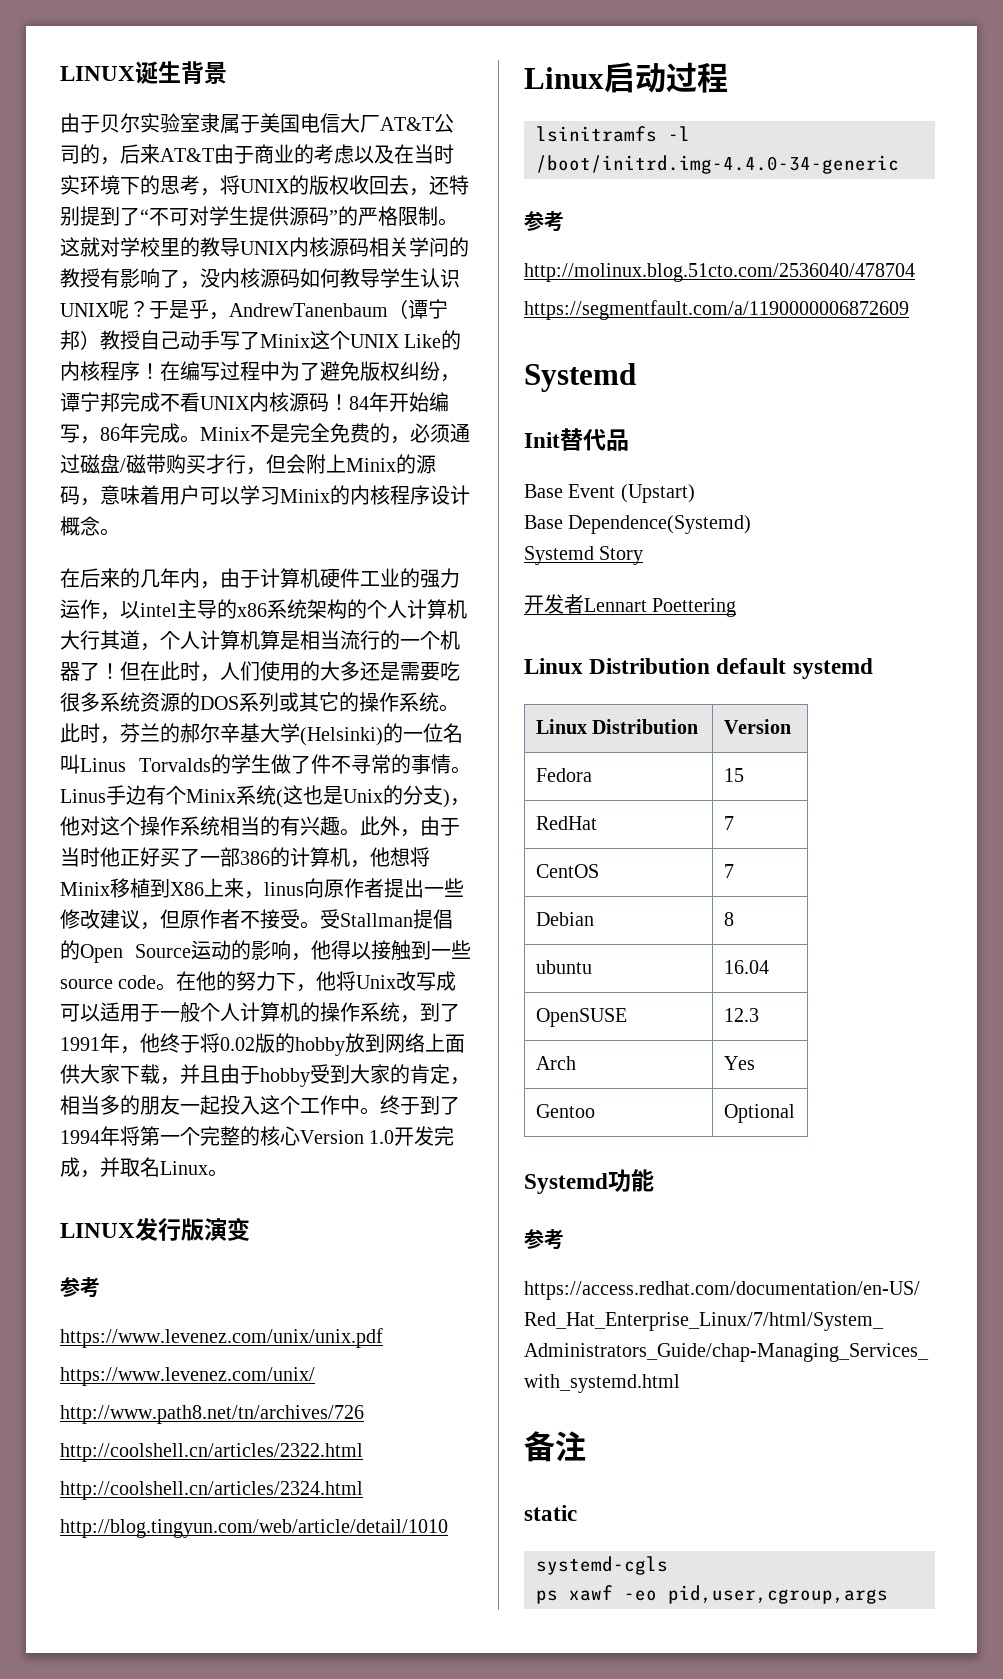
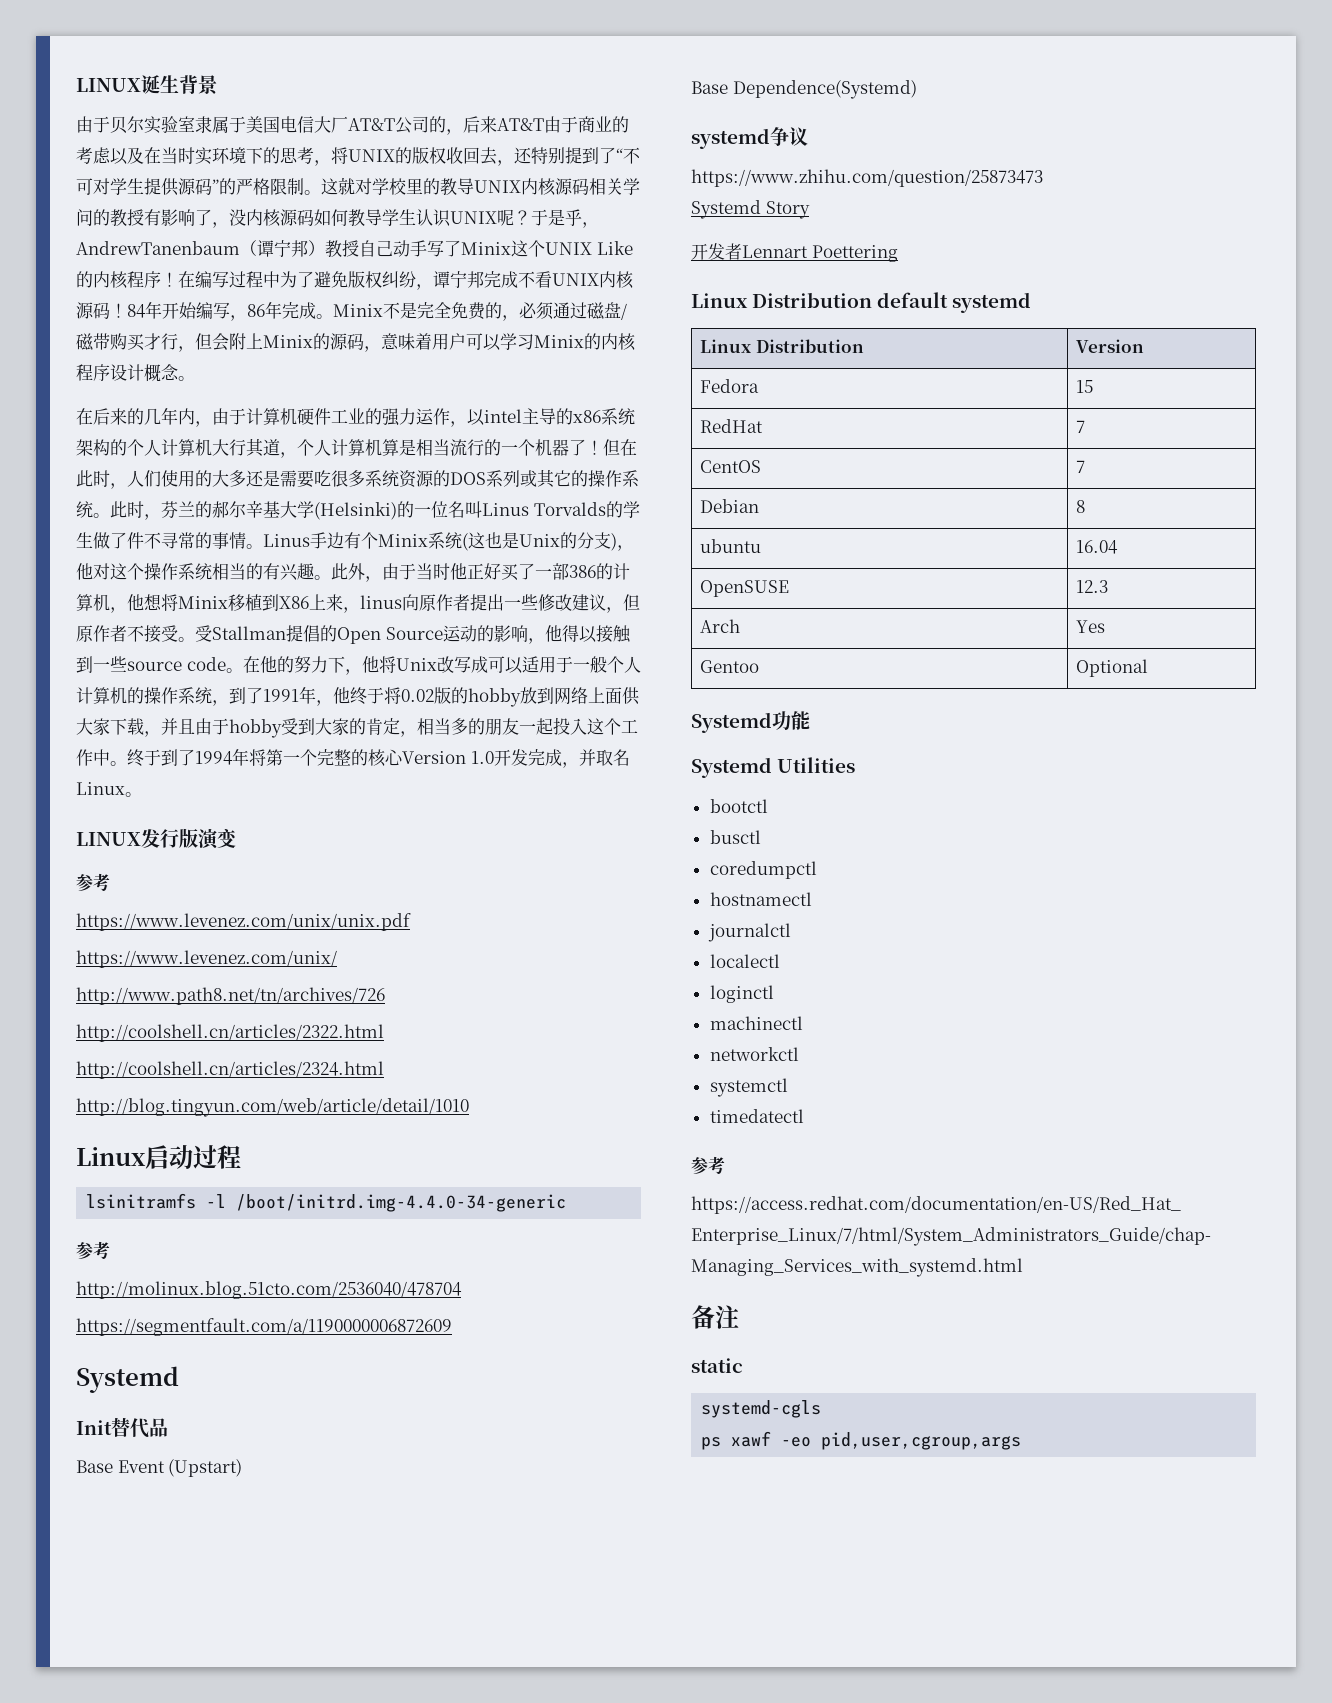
+ systemd争议
+ https://www.zhihu.com/question/25873473
+ Systemd Utilities
+ bootctl
+ busctl
+ coredumpctl
+ hostnamectl
+ journalctl
+ localectl
+ loginctl
+ machinectl
+ networkctl
+ systemctl
+ timedatectl

